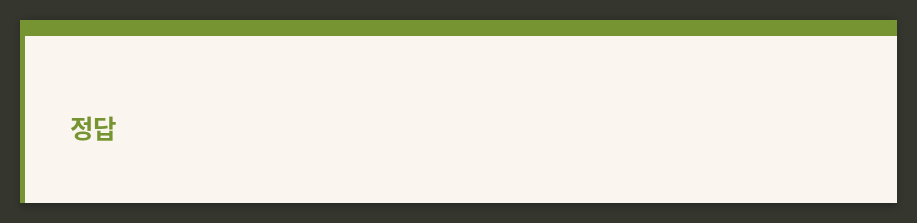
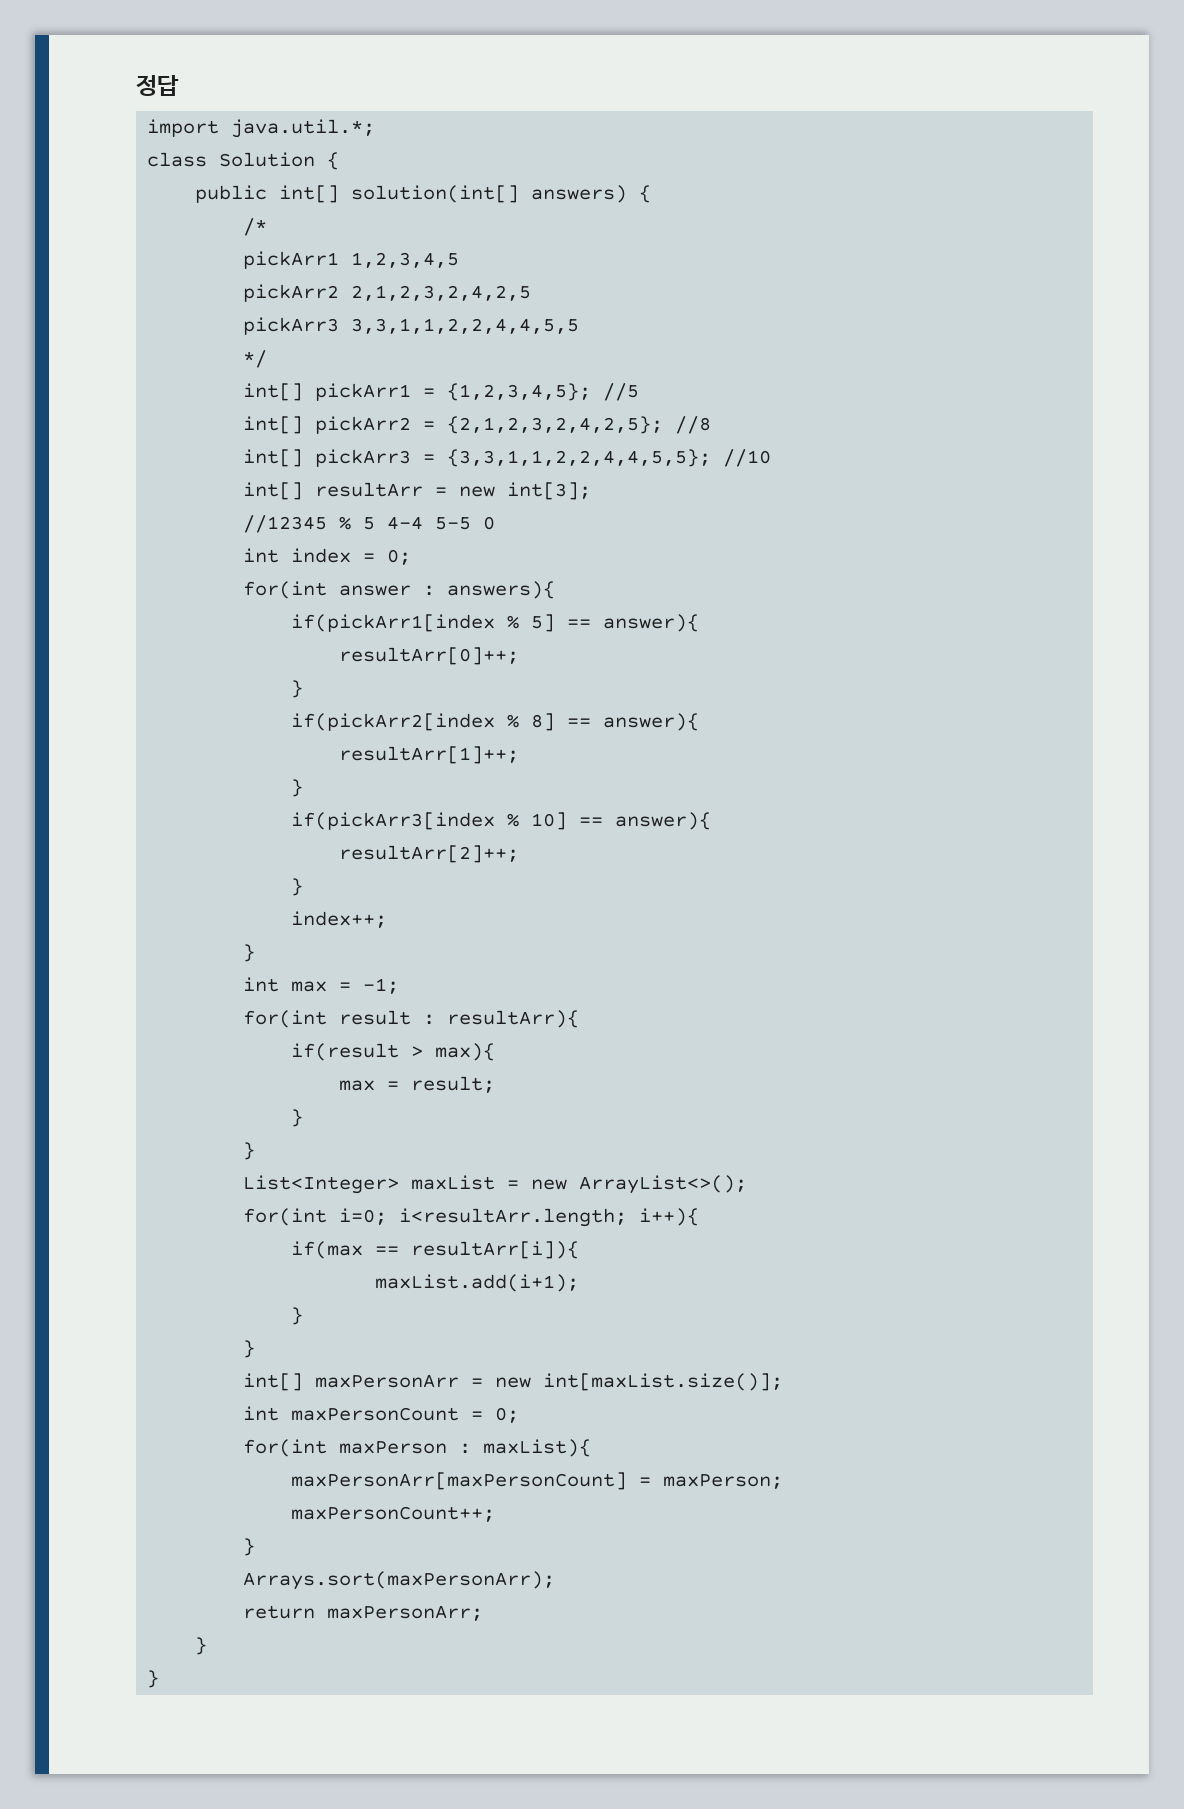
+ import java.util.*;
+ class Solution {
+ public int[] solution(int[] answers) {
+ /*
+ pickArr1 1,2,3,4,5
+ pickArr2 2,1,2,3,2,4,2,5
+ pickArr3 3,3,1,1,2,2,4,4,5,5
+ */
+ int[] pickArr1 = {1,2,3,4,5}; //5
+ int[] pickArr2 = {2,1,2,3,2,4,2,5}; //8
+ int[] pickArr3 = {3,3,1,1,2,2,4,4,5,5}; //10
+ int[] resultArr = new int[3];
+ //12345 % 5 4-4 5-5 0
+ int index = 0;
+ for(int answer : answers){
+ if(pickArr1[index % 5] == answer){
+ resultArr[0]++;
+ }
+ if(pickArr2[index % 8] == answer){
+ resultArr[1]++;
+ }
+ if(pickArr3[index % 10] == answer){
+ resultArr[2]++;
+ }
+ index++;
+ }
+ int max = -1;
+ for(int result : resultArr){
+ if(result > max){
+ max = result;
+ }
+ }
+ List<Integer> maxList = new ArrayList<>();
+ for(int i=0; i<resultArr.length; i++){
+ if(max == resultArr[i]){
+ maxList.add(i+1);
+ }
+ }
+ int[] maxPersonArr = new int[maxList.size()];
+ int maxPersonCount = 0;
+ for(int maxPerson : maxList){
+ maxPersonArr[maxPersonCount] = maxPerson;
+ maxPersonCount++;
+ }
+ Arrays.sort(maxPersonArr);
+ return maxPersonArr;
+ }
+ }

